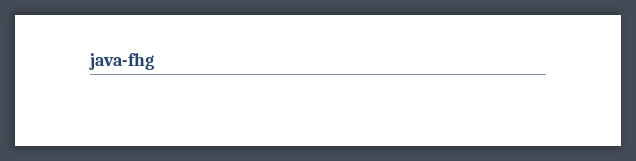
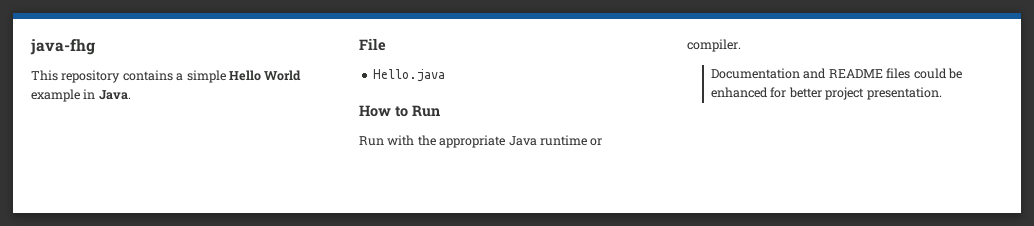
+ This repository contains a simple Hello World example in Java.
+ File
+ Hello.java
+ How to Run
+ Run with the appropriate Java runtime or compiler.
+ Documentation and README files could be enhanced for better project presentation.

